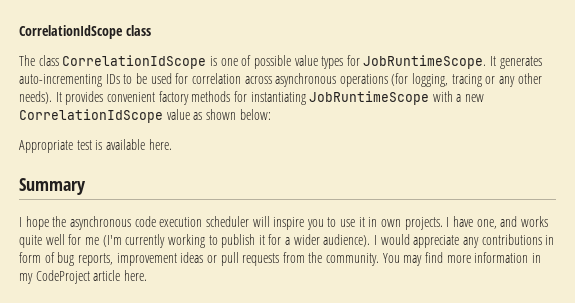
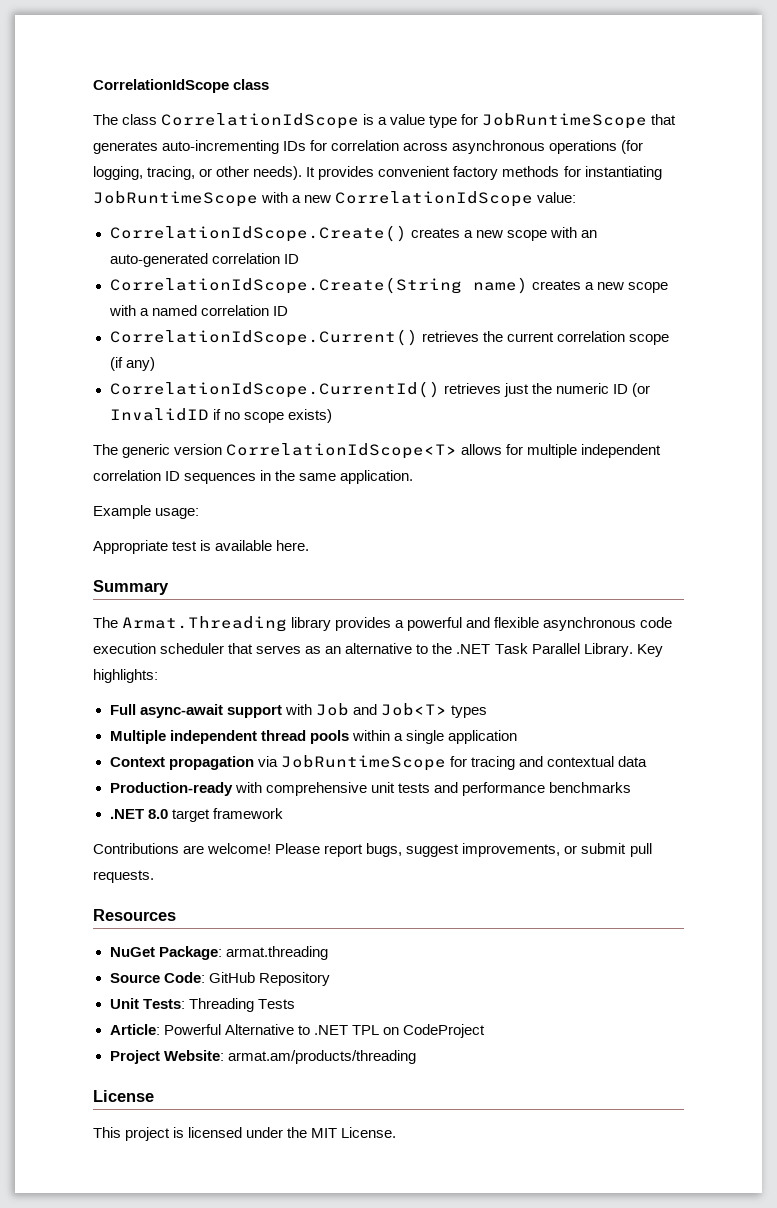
- The class CorrelationIdScope is one of possible value types for JobRuntimeScope. It generates auto-incrementing IDs to be used for correlation across asynchronous operations (for logging, tracing or any other needs).
+ The class CorrelationIdScope is a value type for JobRuntimeScope that generates auto-incrementing IDs for correlation across asynchronous operations (for logging, tracing, or other needs).
- It provides convenient factory methods for instantiating JobRuntimeScope with a new CorrelationIdScope value as shown below:
+ It provides convenient factory methods for instantiating JobRuntimeScope with a new CorrelationIdScope value:
+ CorrelationIdScope.Create() creates a new scope with an auto-generated correlation ID
+ CorrelationIdScope.Create(String name) creates a new scope with a named correlation ID
+ CorrelationIdScope.Current() retrieves the current correlation scope (if any)
+ CorrelationIdScope.CurrentId() retrieves just the numeric ID (or InvalidID if no scope exists)
+ The generic version CorrelationIdScope<T> allows for multiple independent correlation ID sequences in the same application.
+ Example usage:
- I hope the asynchronous code execution scheduler will inspire you to use it in own projects. I have one, and works quite well for me (I'm currently working to publish it for a wider audience). I would appreciate any contributions in form of bug reports, improvement ideas or pull requests from the community. You may find more information in my CodeProject article here.
+ The Armat.Threading library provides a powerful and flexible asynchronous code execution scheduler that serves as an alternative to the .NET Task Parallel Library. Key highlights:
+ Full async-await support with Job and Job<T> types
+ Multiple independent thread pools within a single application
+ Context propagation via JobRuntimeScope for tracing and contextual data
+ Production-ready with comprehensive unit tests and performance benchmarks
+ .NET 8.0 target framework
+ Contributions are welcome! Please report bugs, suggest improvements, or submit pull requests.
+ Resources
+ NuGet Package: armat.threading
+ Source Code: GitHub Repository
+ Unit Tests: Threading Tests
+ Article: Powerful Alternative to .NET TPL on CodeProject
+ Project Website: armat.am/products/threading
+ License
+ This project is licensed under the MIT License.

